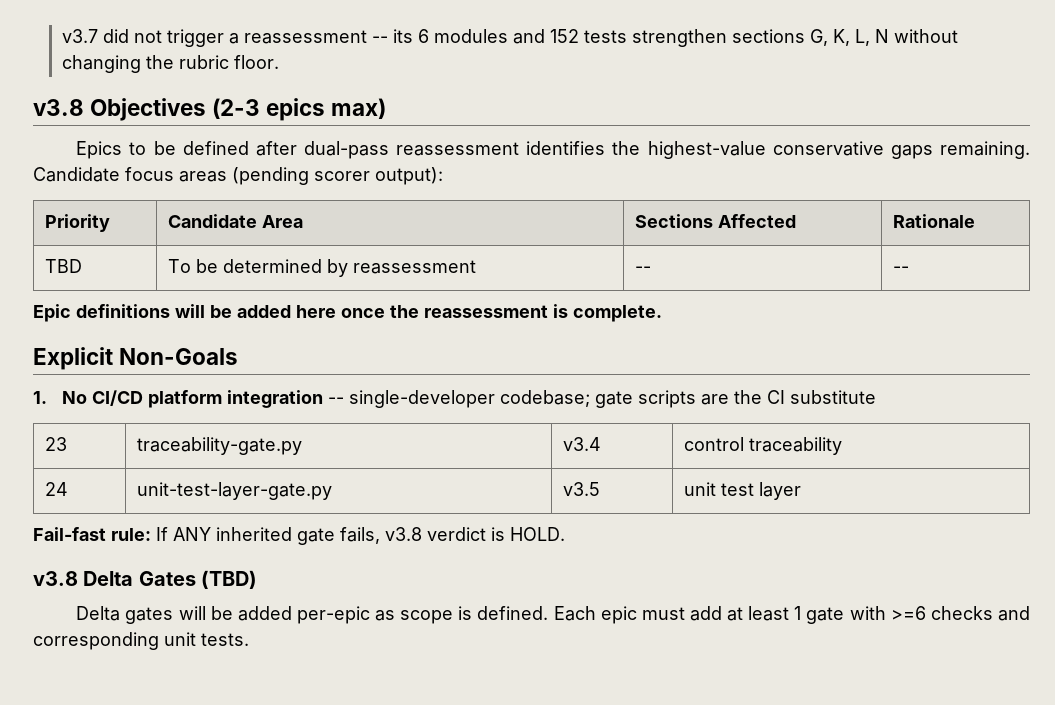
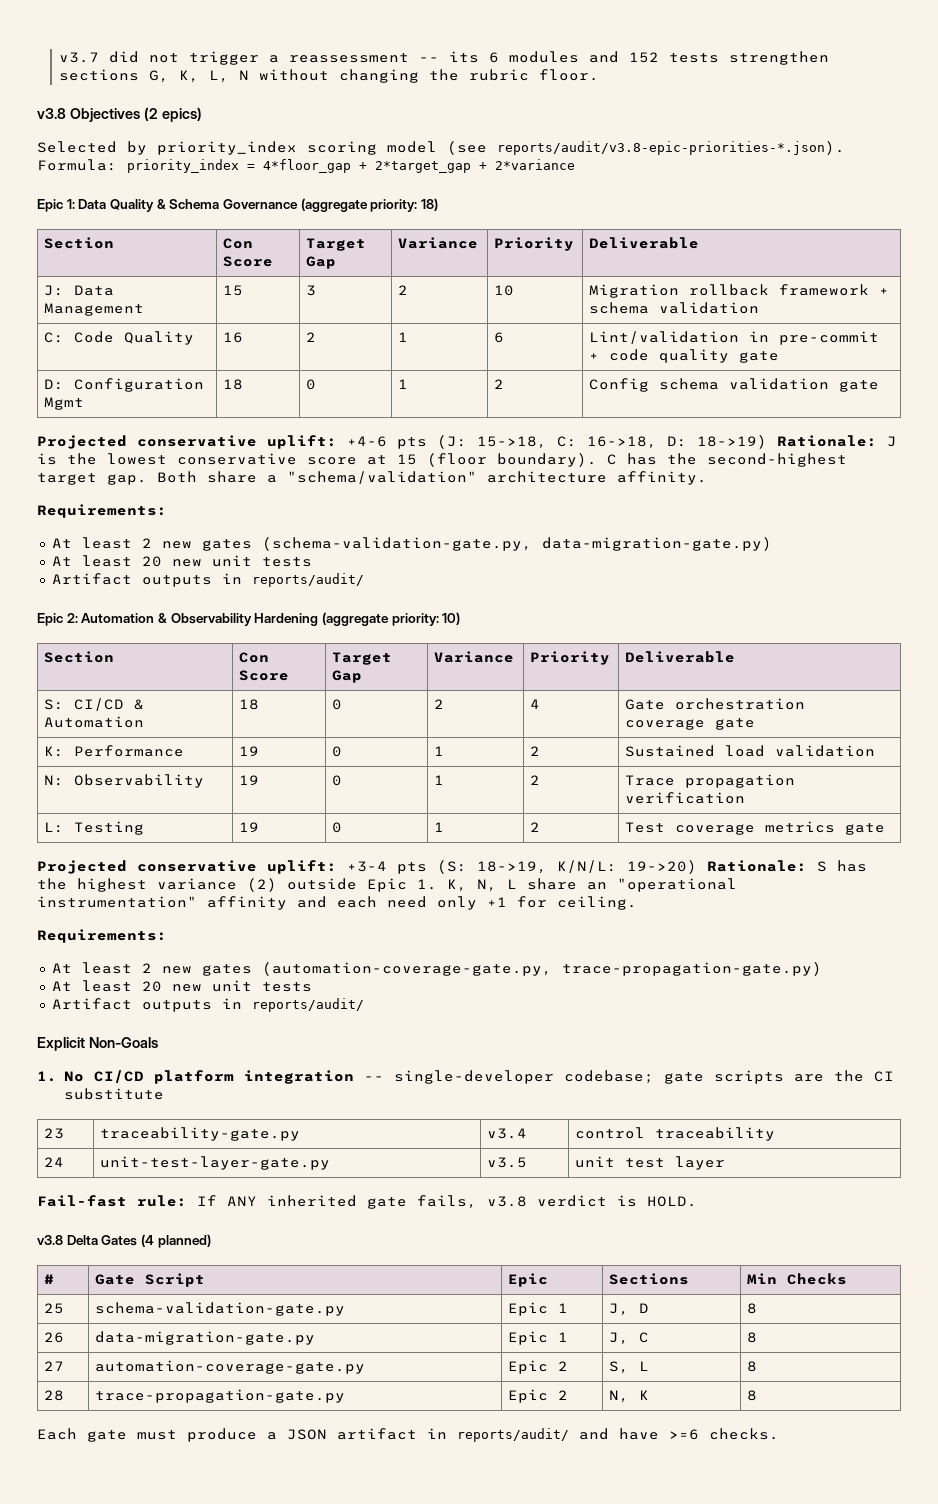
- v3.8 Objectives (2-3 epics max)
- Epics to be defined after dual-pass reassessment identifies the highest-value conservative gaps remaining. Candidate focus areas (pending scorer output):
- Priority | Candidate Area | Sections Affected | Rationale
- TBD | To be determined by reassessment | -- | --
- Epic definitions will be added here once the reassessment is complete.
+ v3.8 Objectives (2 epics)
+ Selected by priority_index scoring model (see reports/audit/v3.8-epic-priorities-*.json). Formula: priority_index = 4*floor_gap + 2*target_gap + 2*variance
+ Epic 1: Data Quality & Schema Governance (aggregate priority: 18)
+ Section | Con Score | Target Gap | Variance | Priority | Deliverable
+ J: Data Management | 15 | 3 | 2 | 10 | Migration rollback framework + schema validation
+ C: Code Quality | 16 | 2 | 1 | 6 | Lint/validation in pre-commit + code quality gate
+ D: Configuration Mgmt | 18 | 0 | 1 | 2 | Config schema validation gate
+ Projected conservative uplift: +4-6 pts (J: 15->18, C: 16->18, D: 18->19) Rationale: J is the lowest conservative score at 15 (floor boundary). C has the second-highest target gap. Both share a "schema/validation" architecture affinity.
+ Requirements:
+ At least 2 new gates (schema-validation-gate.py, data-migration-gate.py)
+ At least 20 new unit tests
+ Artifact outputs in reports/audit/
+ Epic 2: Automation & Observability Hardening (aggregate priority: 10)
+ Section | Con Score | Target Gap | Variance | Priority | Deliverable
+ S: CI/CD & Automation | 18 | 0 | 2 | 4 | Gate orchestration coverage gate
+ K: Performance | 19 | 0 | 1 | 2 | Sustained load validation
+ N: Observability | 19 | 0 | 1 | 2 | Trace propagation verification
+ L: Testing | 19 | 0 | 1 | 2 | Test coverage metrics gate
+ Projected conservative uplift: +3-4 pts (S: 18->19, K/N/L: 19->20) Rationale: S has the highest variance (2) outside Epic 1. K, N, L share an "operational instrumentation" affinity and each need only +1 for ceiling.
+ Requirements:
+ At least 2 new gates (automation-coverage-gate.py, trace-propagation-gate.py)
+ At least 20 new unit tests
+ Artifact outputs in reports/audit/
- v3.8 Delta Gates (TBD)
- Delta gates will be added per-epic as scope is defined. Each epic must add at least 1 gate with >=6 checks and corresponding unit tests.
+ v3.8 Delta Gates (4 planned)
+ # | Gate Script | Epic | Sections | Min Checks
+ 25 | schema-validation-gate.py | Epic 1 | J, D | 8
+ 26 | data-migration-gate.py | Epic 1 | J, C | 8
+ 27 | automation-coverage-gate.py | Epic 2 | S, L | 8
+ 28 | trace-propagation-gate.py | Epic 2 | N, K | 8
+ Each gate must produce a JSON artifact in reports/audit/ and have >=6 checks.

